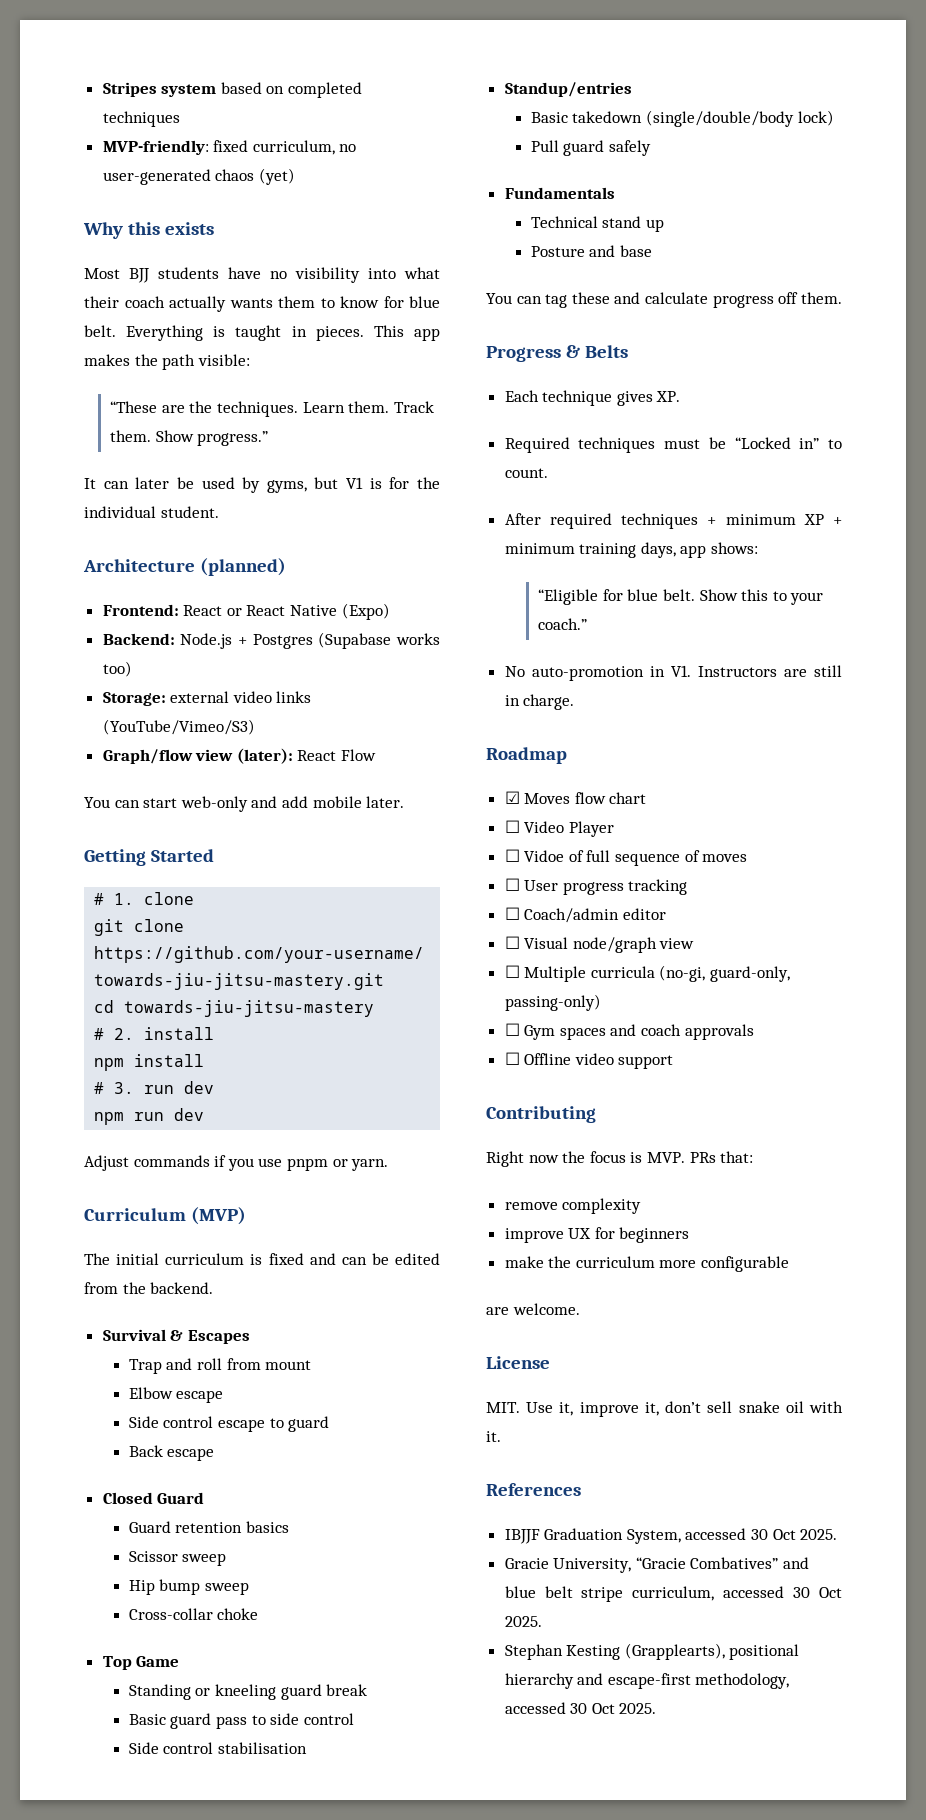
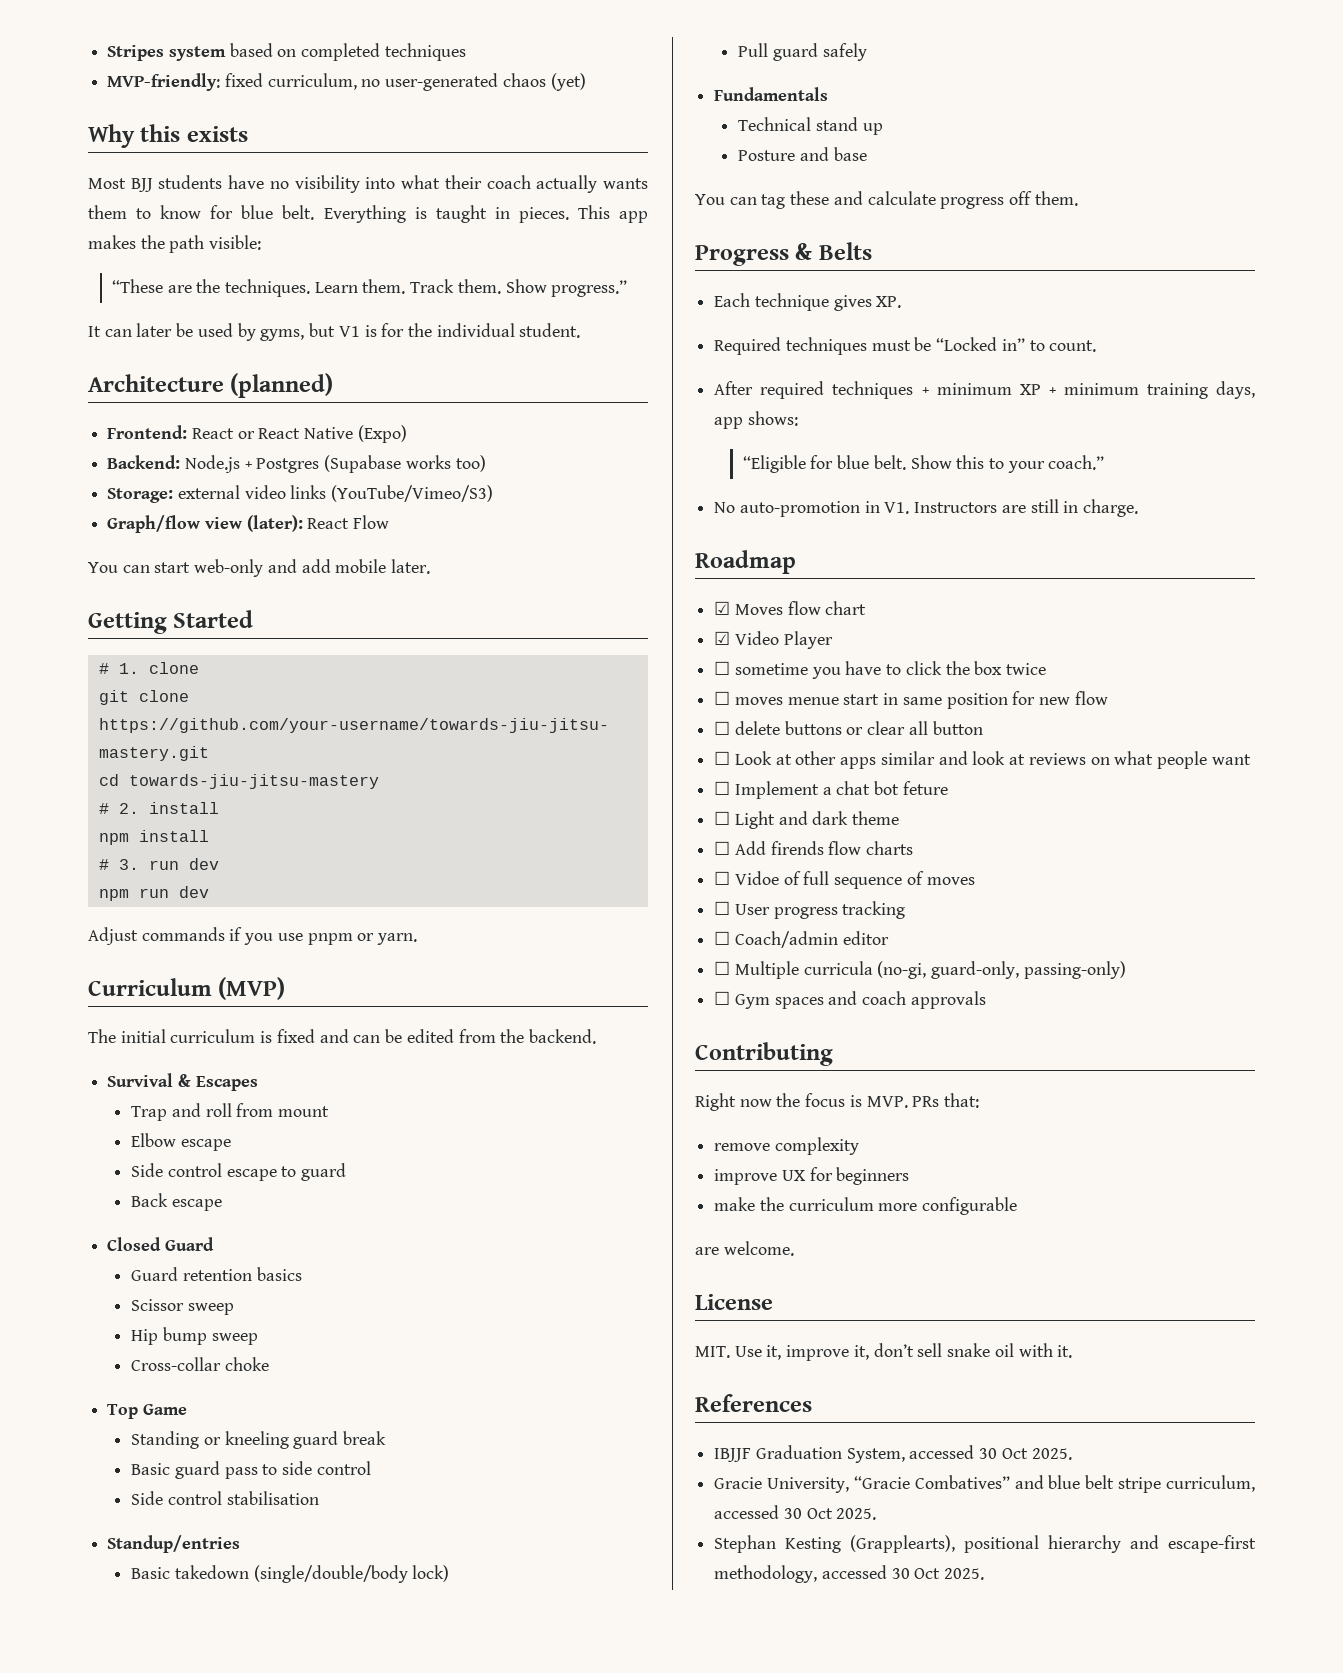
- ☐ Video Player
+ ☑ Video Player
+ ☐ sometime you have to click the box twice
+ ☐ moves menue start in same position for new flow
+ ☐ delete buttons or clear all button
+ ☐ Look at other apps similar and look at reviews on what people want
+ ☐ Implement a chat bot feture
+ ☐ Light and dark theme
+ ☐ Add firends flow charts
- ☐ Visual node/graph view
- ☐ Offline video support

